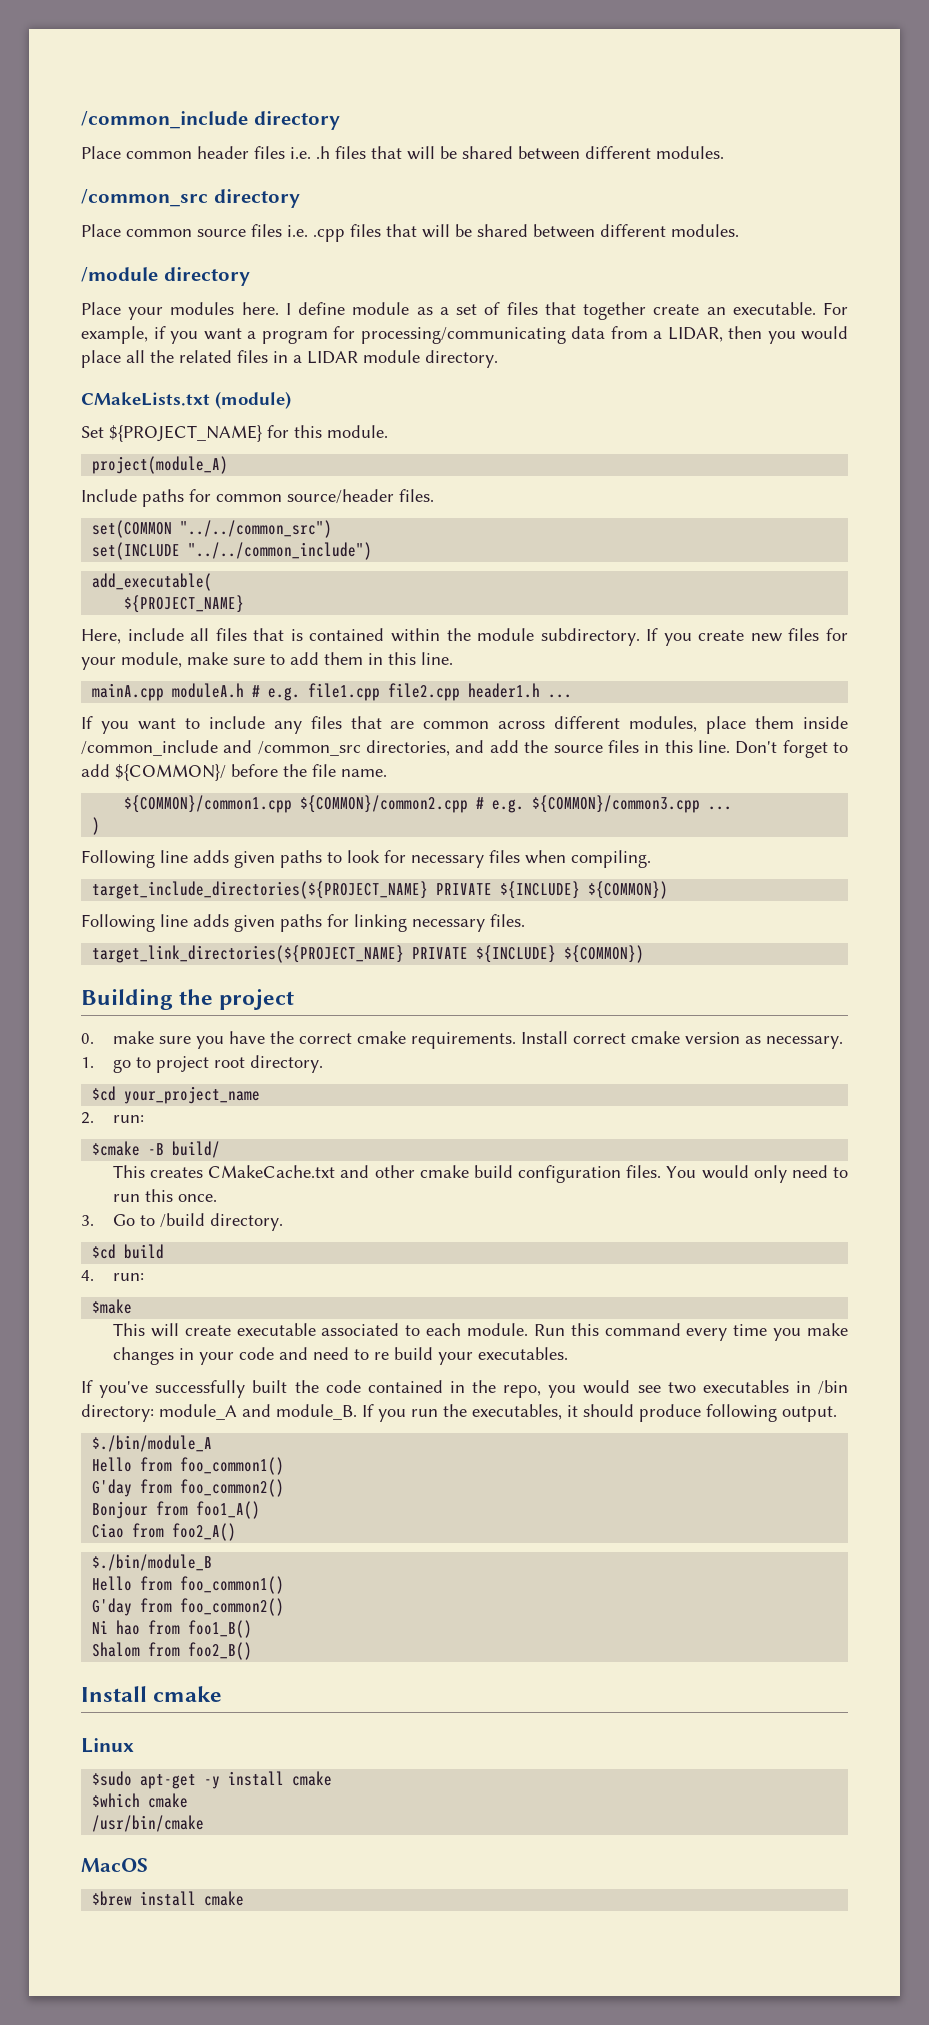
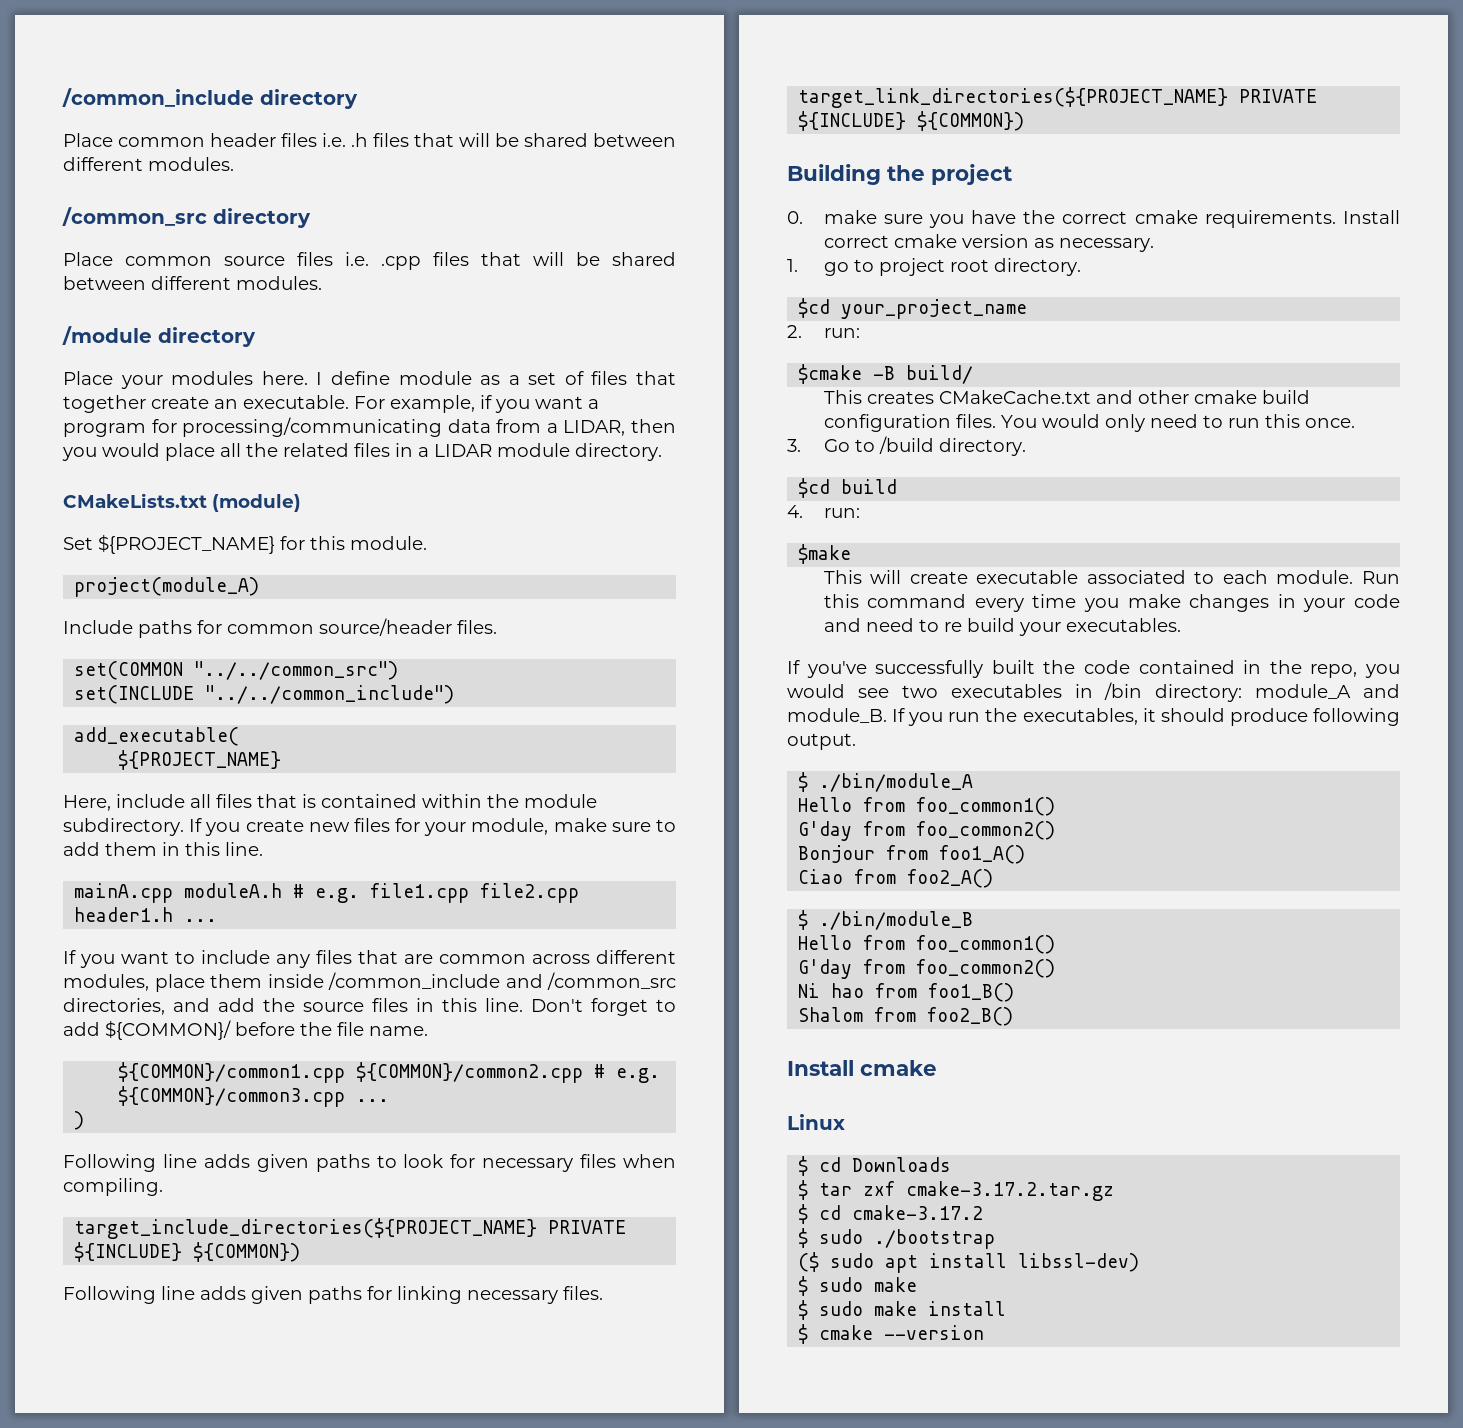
- $./bin/module_A
+ $ ./bin/module_A
- $./bin/module_B
+ $ ./bin/module_B
- $sudo apt-get -y install cmake
- $which cmake
- /usr/bin/cmake
- MacOS
- $brew install cmake
+ $ cd Downloads
+ $ tar zxf cmake-3.17.2.tar.gz
+ $ cd cmake-3.17.2
+ $ sudo ./bootstrap
+ ($ sudo apt install libssl-dev)
+ $ sudo make
+ $ sudo make install
+ $ cmake --version

